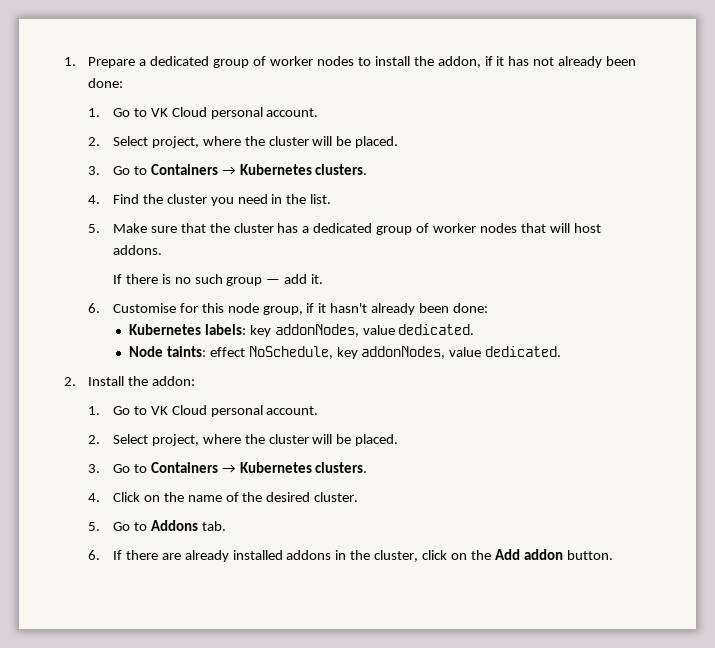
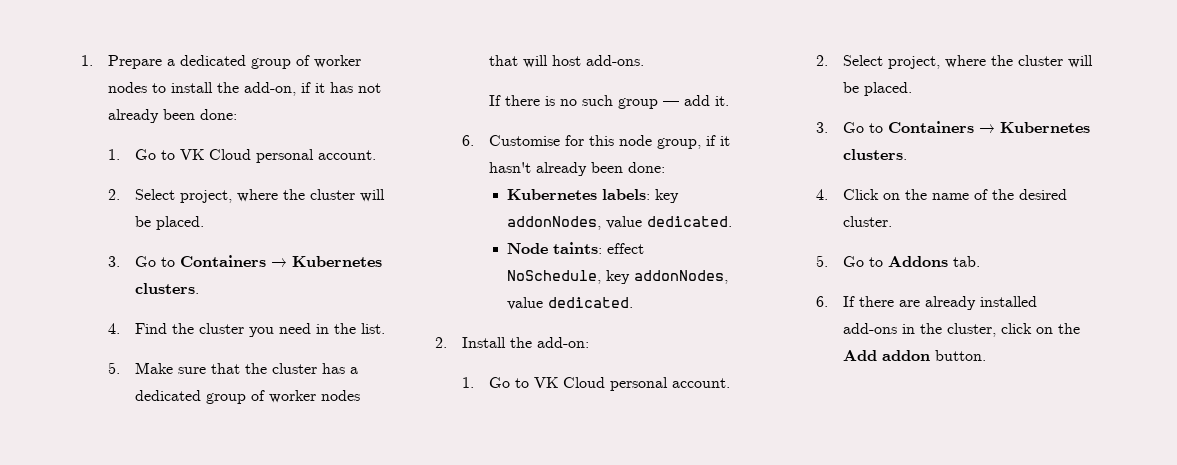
- 1. Prepare a dedicated group of worker nodes to install the addon, if it has not already been done:
+ 1. Prepare a dedicated group of worker nodes to install the add-on, if it has not already been done:
- 5. Make sure that the cluster has a dedicated group of worker nodes that will host addons.
+ 5. Make sure that the cluster has a dedicated group of worker nodes that will host add-ons.
- 2. Install the addon:
+ 2. Install the add-on:
- 6. If there are already installed addons in the cluster, click on the Add addon button.
+ 6. If there are already installed add-ons in the cluster, click on the Add addon button.

